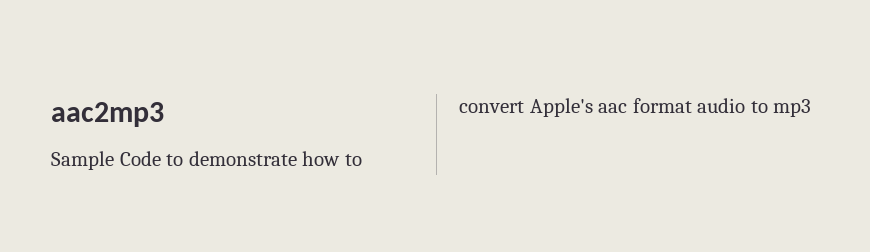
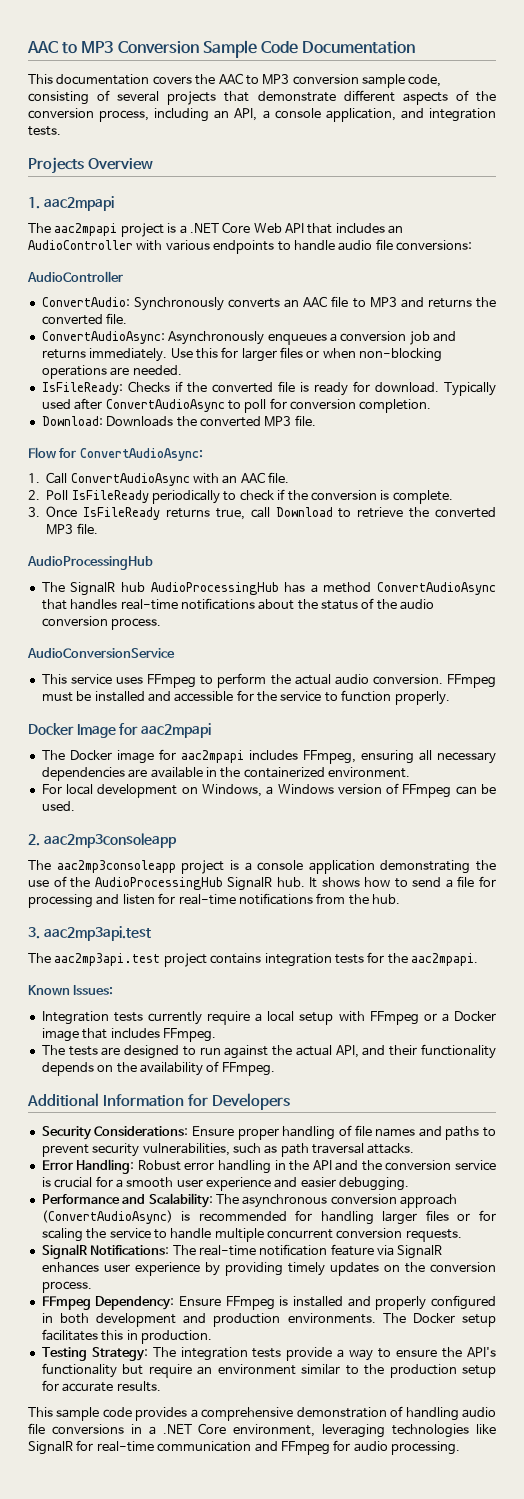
- aac2mp3
- Sample Code to demonstrate how to convert Apple's aac format audio to mp3
+ AAC to MP3 Conversion Sample Code Documentation
+ This documentation covers the AAC to MP3 conversion sample code, consisting of several projects that demonstrate different aspects of the conversion process, including an API, a console application, and integration tests.
+ Projects Overview
+ 1. aac2mpapi
+ The aac2mpapi project is a .NET Core Web API that includes an AudioController with various endpoints to handle audio file conversions:
+ AudioController
+ ConvertAudio: Synchronously converts an AAC file to MP3 and returns the converted file.
+ ConvertAudioAsync: Asynchronously enqueues a conversion job and returns immediately. Use this for larger files or when non-blocking operations are needed.
+ IsFileReady: Checks if the converted file is ready for download. Typically used after ConvertAudioAsync to poll for conversion completion.
+ Download: Downloads the converted MP3 file.
+ Flow for ConvertAudioAsync:
+ 1. Call ConvertAudioAsync with an AAC file.
+ 2. Poll IsFileReady periodically to check if the conversion is complete.
+ 3. Once IsFileReady returns true, call Download to retrieve the converted MP3 file.
+ AudioProcessingHub
+ The SignalR hub AudioProcessingHub has a method ConvertAudioAsync that handles real-time notifications about the status of the audio conversion process.
+ AudioConversionService
+ This service uses FFmpeg to perform the actual audio conversion. FFmpeg must be installed and accessible for the service to function properly.
+ Docker Image for aac2mpapi
+ The Docker image for aac2mpapi includes FFmpeg, ensuring all necessary dependencies are available in the containerized environment.
+ For local development on Windows, a Windows version of FFmpeg can be used.
+ 2. aac2mp3consoleapp
+ The aac2mp3consoleapp project is a console application demonstrating the use of the AudioProcessingHub SignalR hub. It shows how to send a file for processing and listen for real-time notifications from the hub.
+ 3. aac2mp3api.test
+ The aac2mp3api.test project contains integration tests for the aac2mpapi.
+ Known Issues:
+ Integration tests currently require a local setup with FFmpeg or a Docker image that includes FFmpeg.
+ The tests are designed to run against the actual API, and their functionality depends on the availability of FFmpeg.
+ Additional Information for Developers
+ Security Considerations: Ensure proper handling of file names and paths to prevent security vulnerabilities, such as path traversal attacks.
+ Error Handling: Robust error handling in the API and the conversion service is crucial for a smooth user experience and easier debugging.
+ Performance and Scalability: The asynchronous conversion approach (ConvertAudioAsync) is recommended for handling larger files or for scaling the service to handle multiple concurrent conversion requests.
+ SignalR Notifications: The real-time notification feature via SignalR enhances user experience by providing timely updates on the conversion process.
+ FFmpeg Dependency: Ensure FFmpeg is installed and properly configured in both development and production environments. The Docker setup facilitates this in production.
+ Testing Strategy: The integration tests provide a way to ensure the API's functionality but require an environment similar to the production setup for accurate results.
+ This sample code provides a comprehensive demonstration of handling audio file conversions in a .NET Core environment, leveraging technologies like SignalR for real-time communication and FFmpeg for audio processing.

